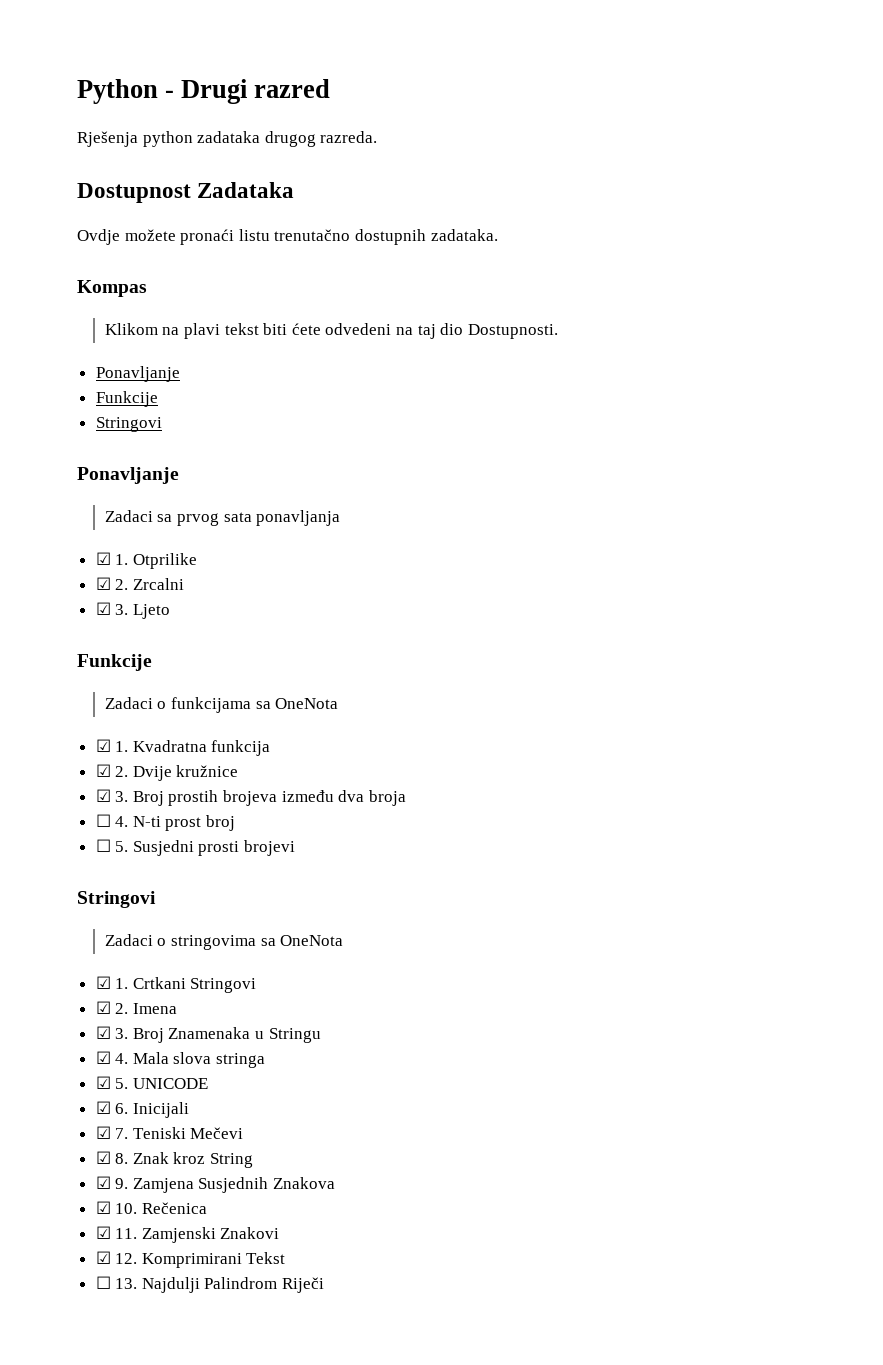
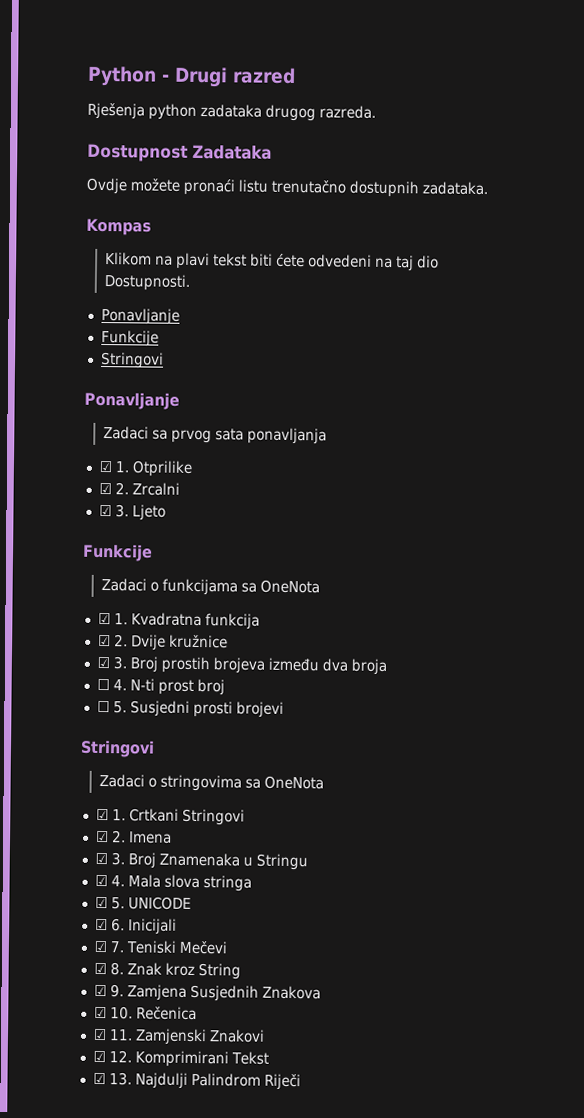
- ☐ 13. Najdulji Palindrom Riječi
+ ☑ 13. Najdulji Palindrom Riječi

